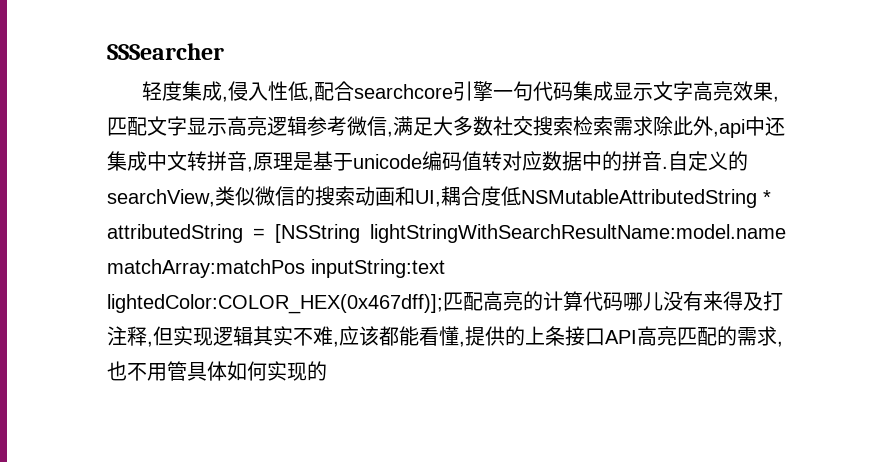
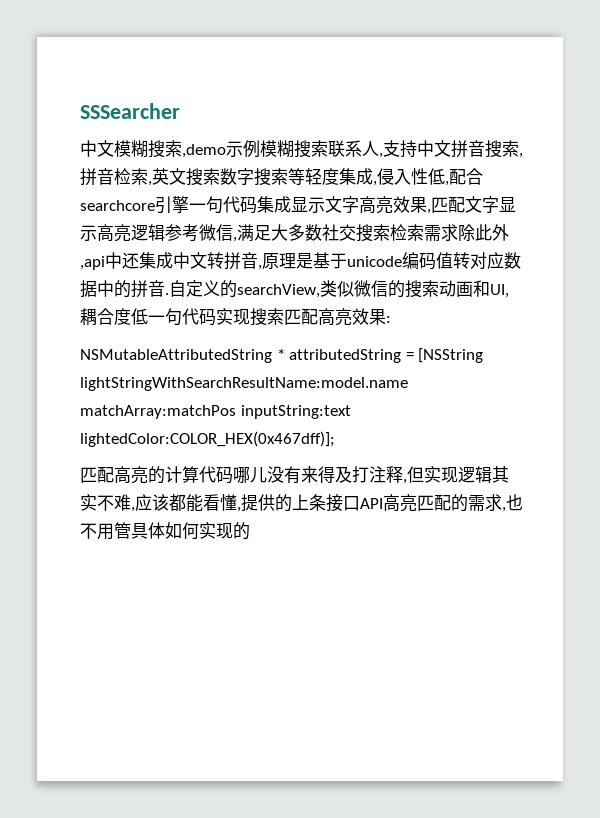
- 轻度集成,侵入性低,配合searchcore引擎一句代码集成显示文字高亮效果,匹配文字显示高亮逻辑参考微信,满足大多数社交搜索检索需求除此外,api中还集成中文转拼音,原理是基于unicode编码值转对应数据中的拼音.
+ 中文模糊搜索,demo示例模糊搜索联系人,支持中文拼音搜索,拼音检索,英文搜索数字搜索等轻度集成,侵入性低,配合searchcore引擎一句代码集成显示文字高亮效果,匹配文字显示高亮逻辑参考微信,满足大多数社交搜索检索需求除此外,api中还集成中文转拼音,原理是基于unicode编码值转对应数据中的拼音.
- 自定义的searchView,类似微信的搜索动画和UI,耦合度低NSMutableAttributedString * attributedString = [NSString lightStringWithSearchResultName:model.name matchArray:matchPos inputString:text lightedColor:COLOR_HEX(0x467dff)];匹配高亮的计算代码哪儿没有来得及打注释,但实现逻辑其实不难,应该都能看懂,提供的上条接口API高亮匹配的需求,也不用管具体如何实现的
+ 自定义的searchView,类似微信的搜索动画和UI,耦合度低一句代码实现搜索匹配高亮效果:
+ NSMutableAttributedString * attributedString = [NSString lightStringWithSearchResultName:model.name matchArray:matchPos inputString:text lightedColor:COLOR_HEX(0x467dff)];
+ 匹配高亮的计算代码哪儿没有来得及打注释,但实现逻辑其实不难,应该都能看懂,提供的上条接口API高亮匹配的需求,也不用管具体如何实现的

